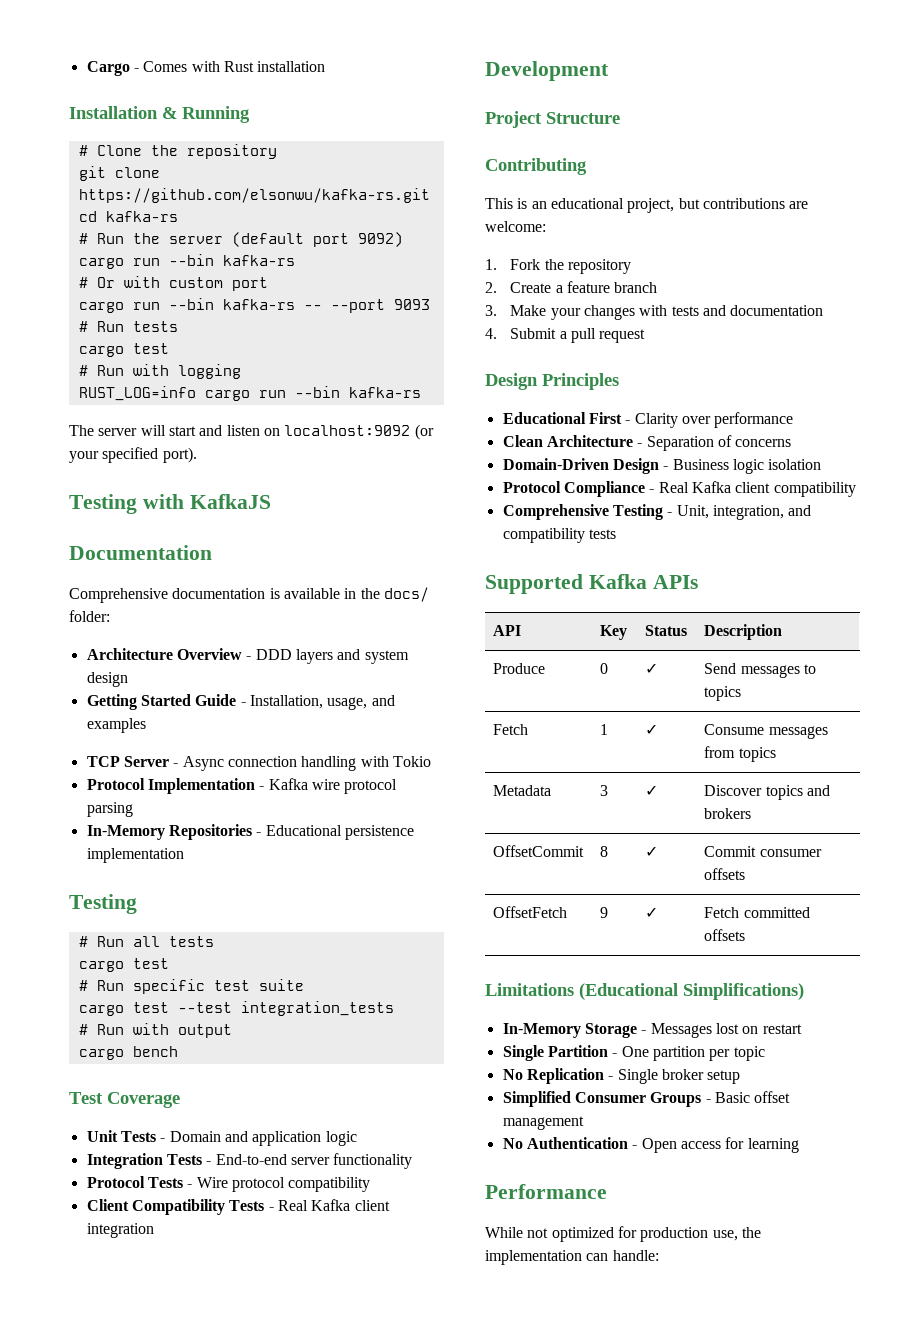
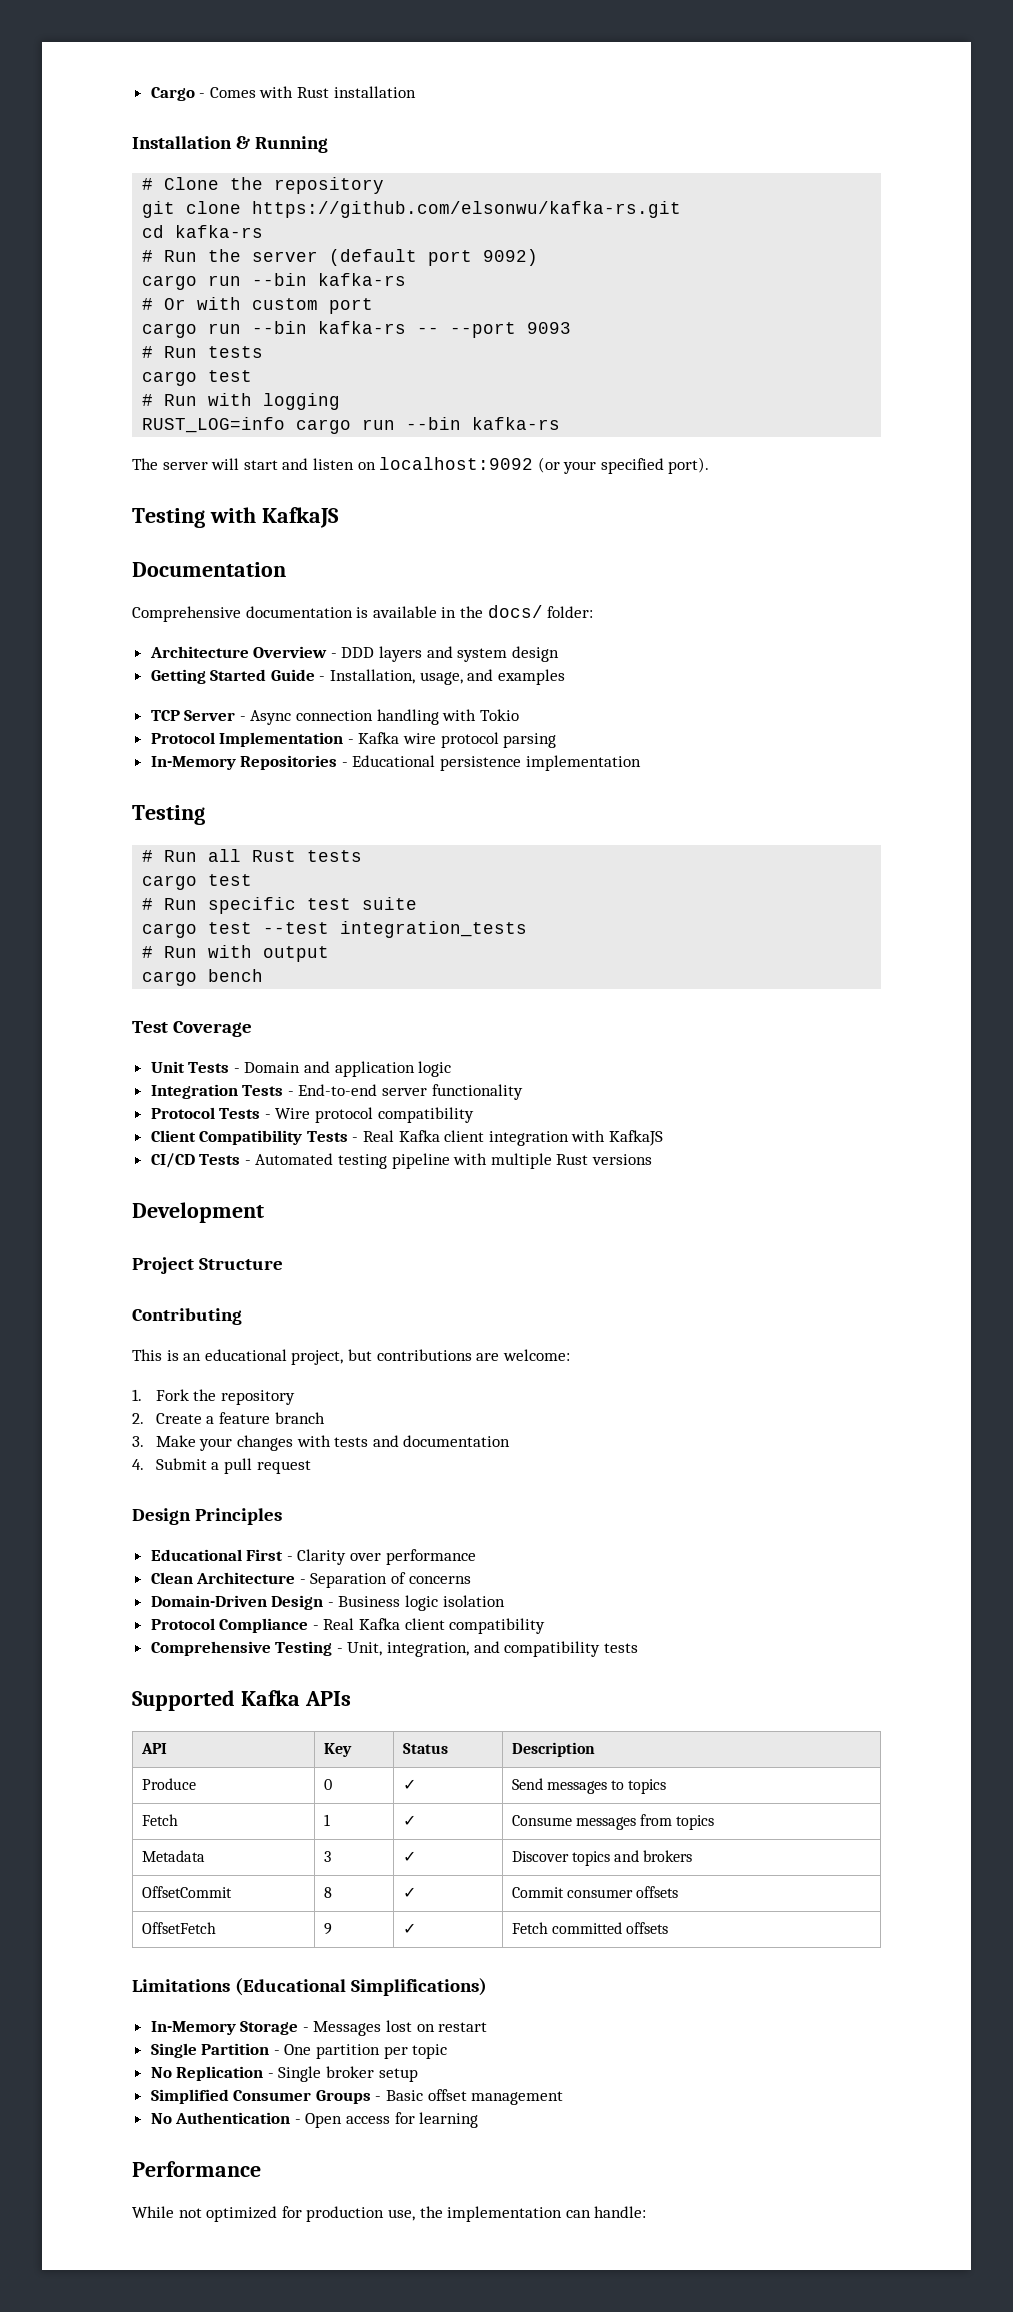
- # Run all tests
+ # Run all Rust tests
- Client Compatibility Tests - Real Kafka client integration
+ Client Compatibility Tests - Real Kafka client integration with KafkaJS
+ CI/CD Tests - Automated testing pipeline with multiple Rust versions

